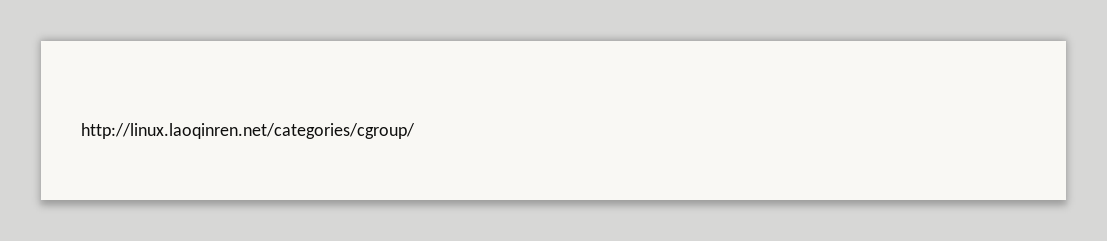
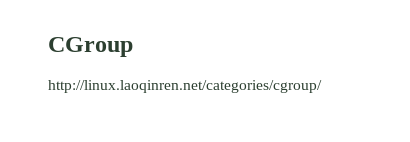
+ CGroup

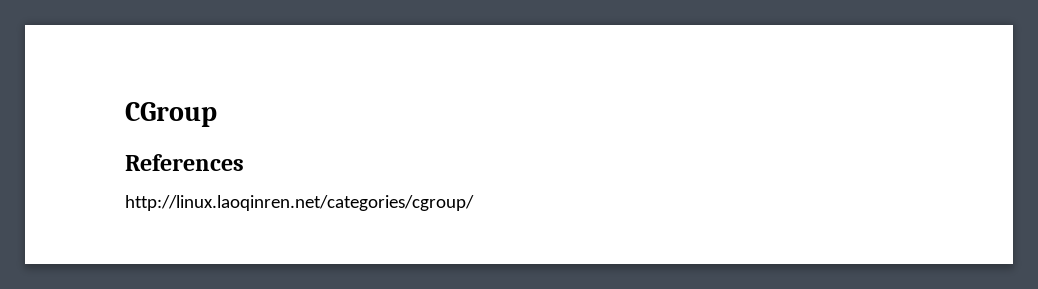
+ References

